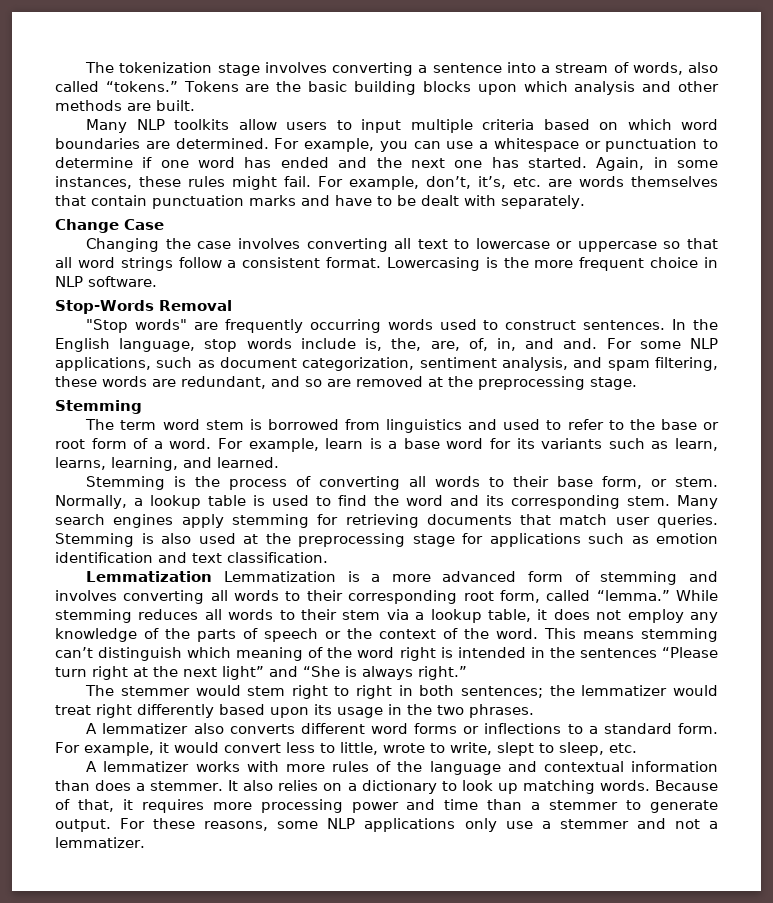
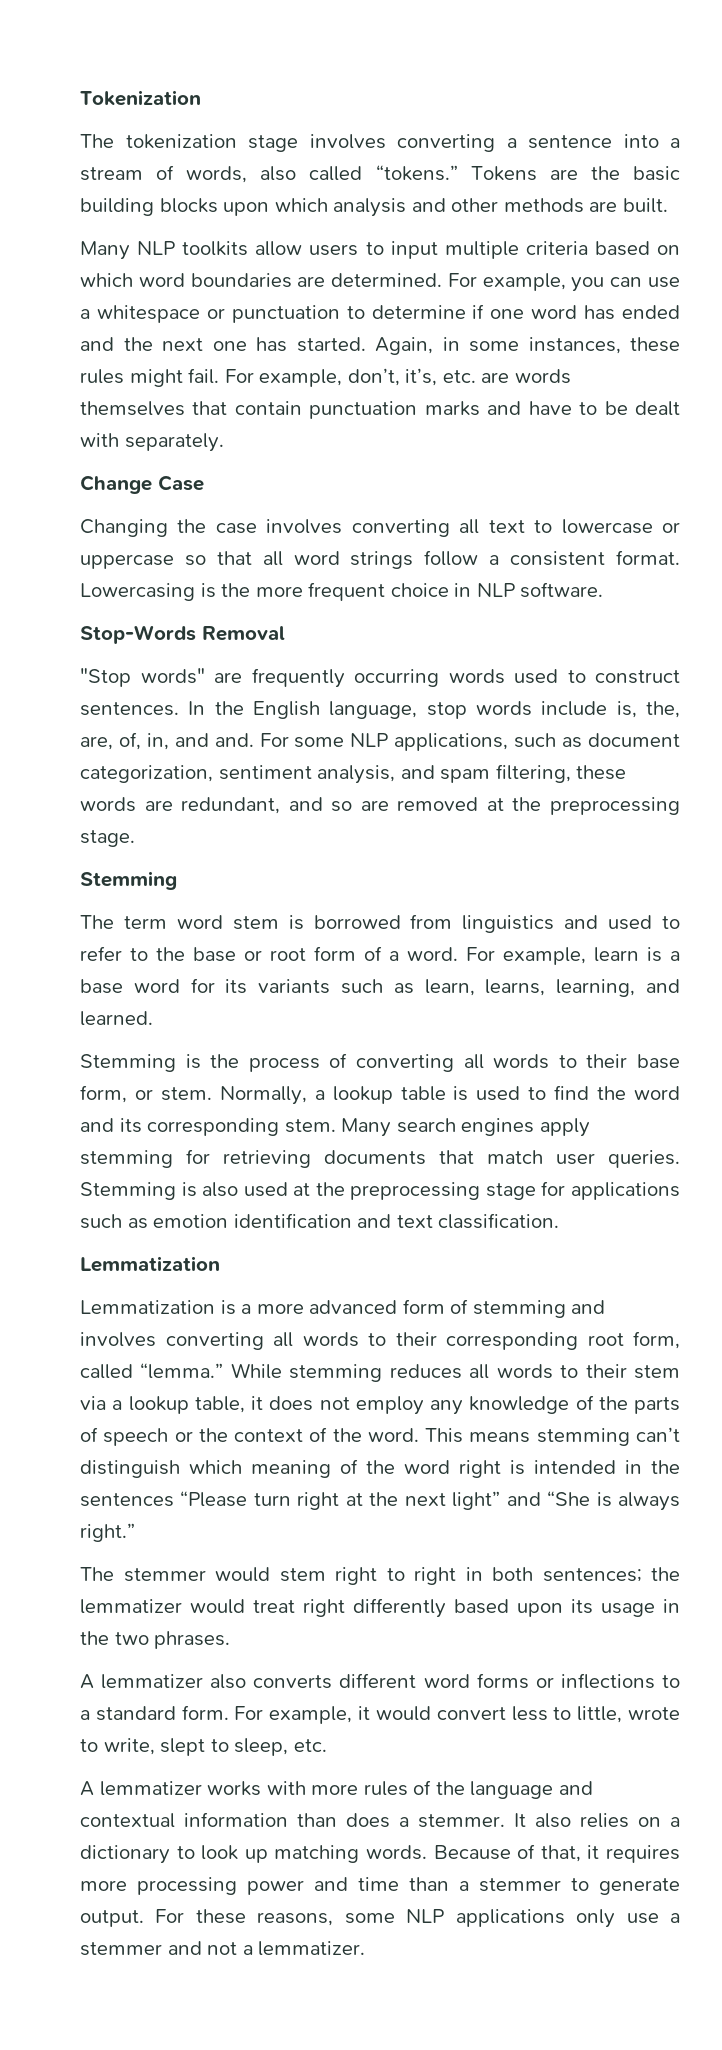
+ Tokenization
  Stemming is also used at the preprocessing stage for applications such as emotion identification and text classification.
- Lemmatization Lemmatization is a more advanced form of stemming and involves converting all words to their corresponding root form, called “lemma.”
+ Lemmatization
+ Lemmatization is a more advanced form of stemming and involves converting all words to their corresponding root form, called “lemma.”

